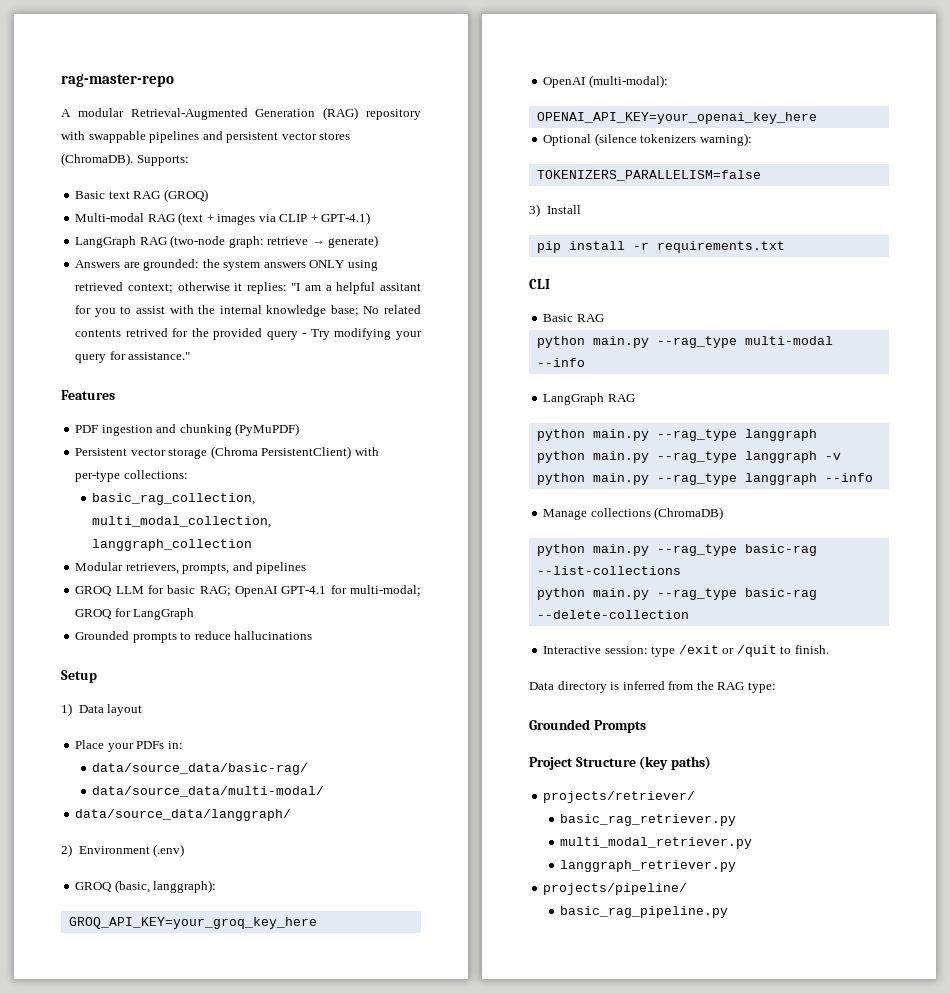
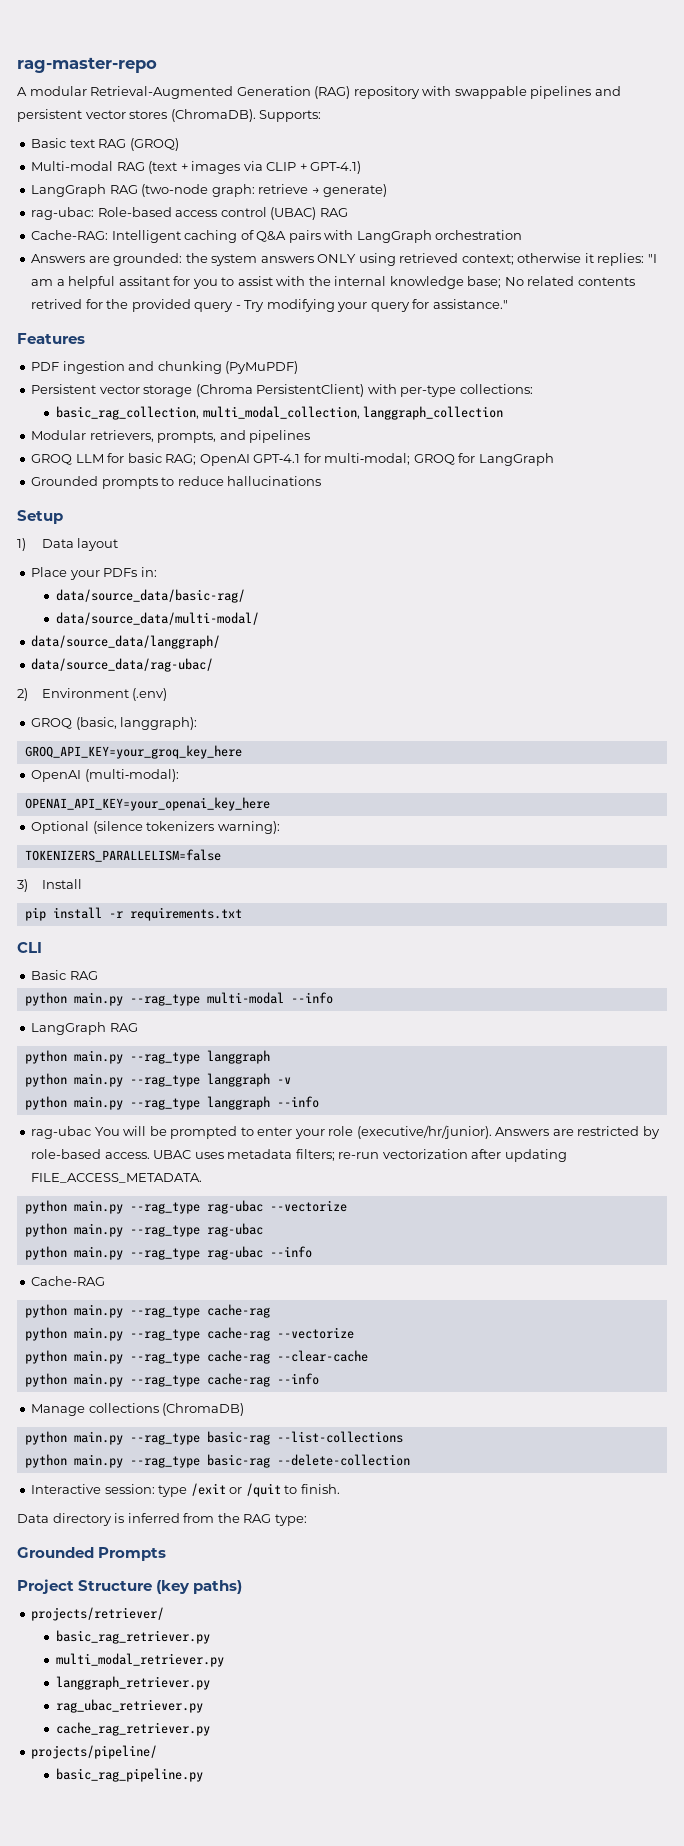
+ rag-ubac: Role-based access control (UBAC) RAG
+ Cache-RAG: Intelligent caching of Q&A pairs with LangGraph orchestration
+ data/source_data/rag-ubac/
+ rag-ubac You will be prompted to enter your role (executive/hr/junior). Answers are restricted by role-based access. UBAC uses metadata filters; re-run vectorization after updating FILE_ACCESS_METADATA.
+ python main.py --rag_type rag-ubac --vectorize
+ python main.py --rag_type rag-ubac
+ python main.py --rag_type rag-ubac --info
+ Cache-RAG
+ python main.py --rag_type cache-rag
+ python main.py --rag_type cache-rag --vectorize
+ python main.py --rag_type cache-rag --clear-cache
+ python main.py --rag_type cache-rag --info
+ rag_ubac_retriever.py
+ cache_rag_retriever.py

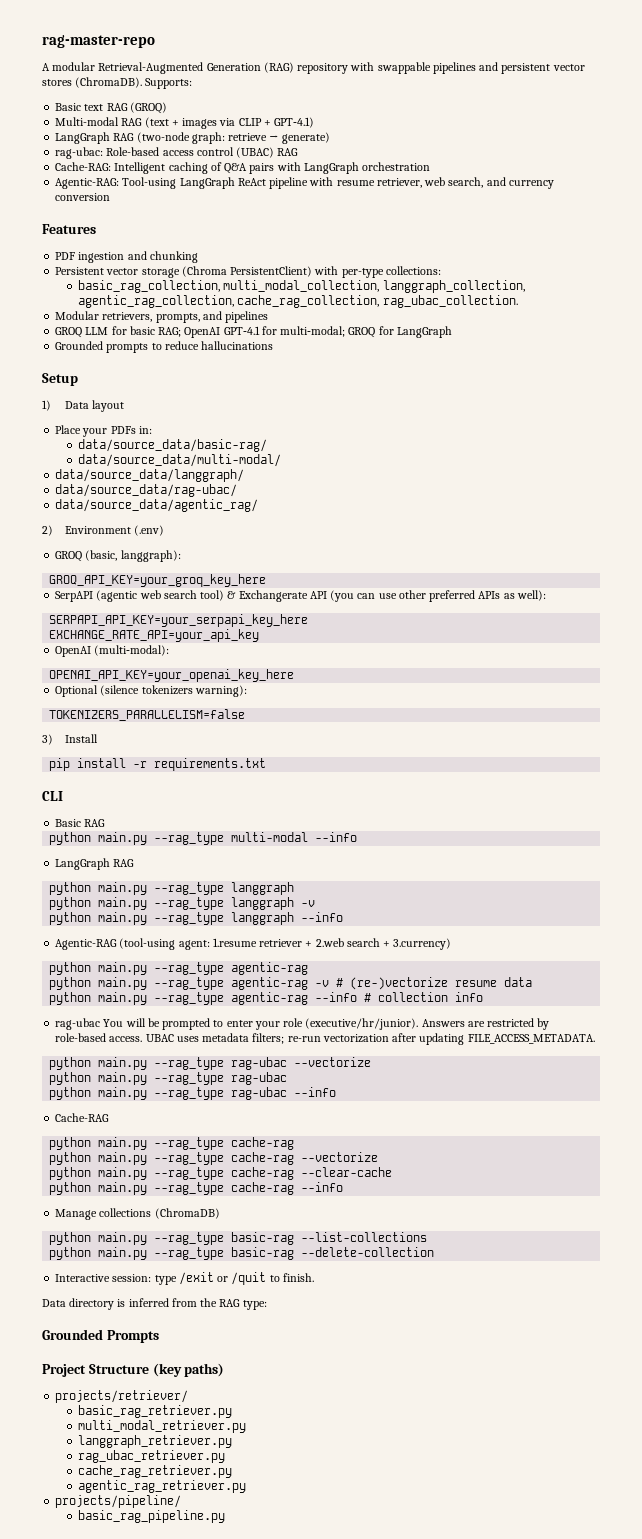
- Answers are grounded: the system answers ONLY using retrieved context; otherwise it replies: "I am a helpful assitant for you to assist with the internal knowledge base; No related contents retrived for the provided query - Try modifying your query for assistance."
+ Agentic-RAG: Tool-using LangGraph ReAct pipeline with resume retriever, web search, and currency conversion
- PDF ingestion and chunking (PyMuPDF)
+ PDF ingestion and chunking
- basic_rag_collection, multi_modal_collection, langgraph_collection
+ basic_rag_collection, multi_modal_collection, langgraph_collection, agentic_rag_collection, cache_rag_collection, rag_ubac_collection.
+ data/source_data/agentic_rag/
+ SerpAPI (agentic web search tool) & Exchangerate API (you can use other preferred APIs as well):
+ SERPAPI_API_KEY=your_serpapi_key_here
+ EXCHANGE_RATE_API=your_api_key
+ Agentic-RAG (tool-using agent: 1.resume retriever + 2.web search + 3.currency)
+ python main.py --rag_type agentic-rag
+ python main.py --rag_type agentic-rag -v # (re-)vectorize resume data
+ python main.py --rag_type agentic-rag --info # collection info
+ agentic_rag_retriever.py

